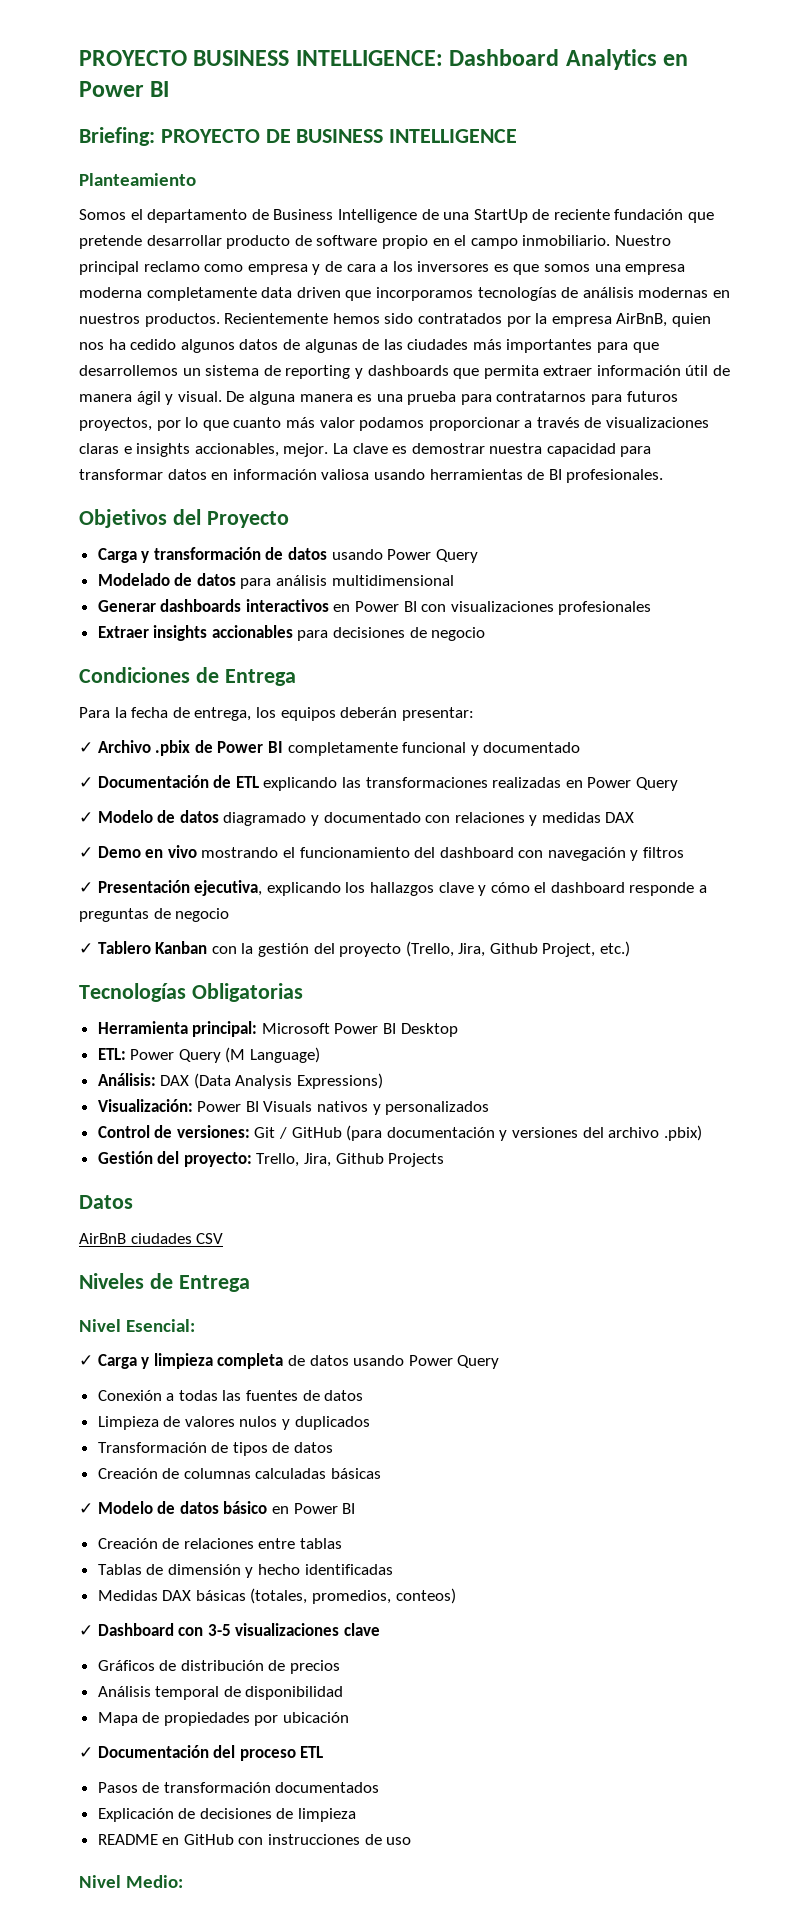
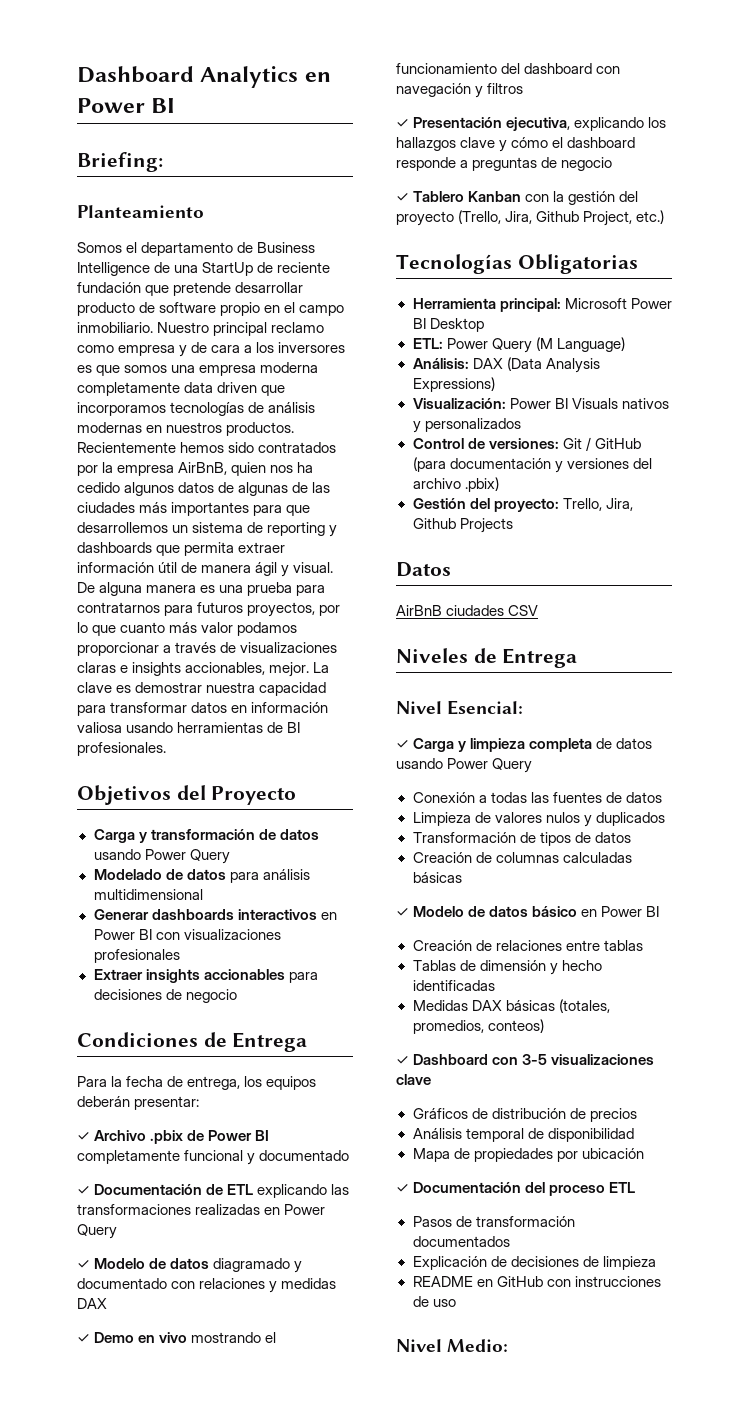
- PROYECTO BUSINESS INTELLIGENCE: Dashboard Analytics en Power BI
+ Dashboard Analytics en Power BI
- Briefing: PROYECTO DE BUSINESS INTELLIGENCE
+ Briefing:

